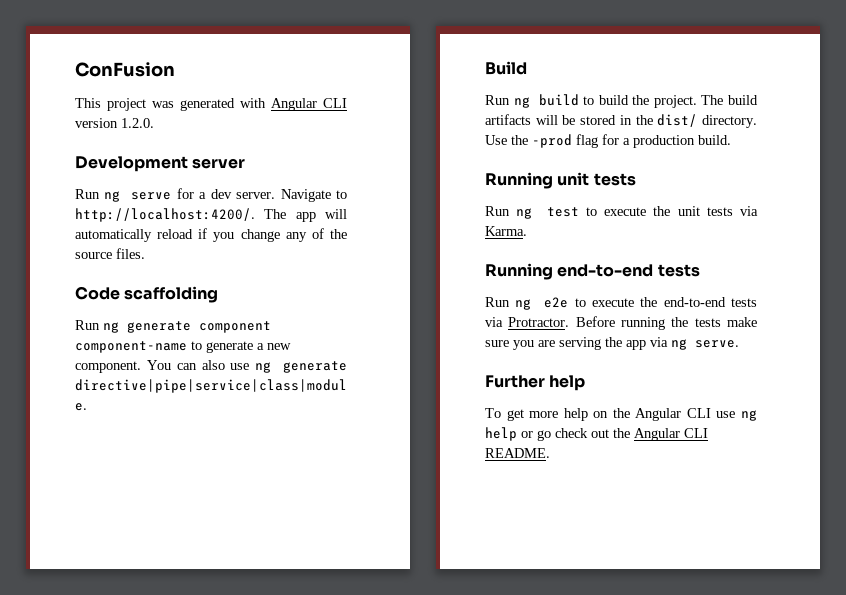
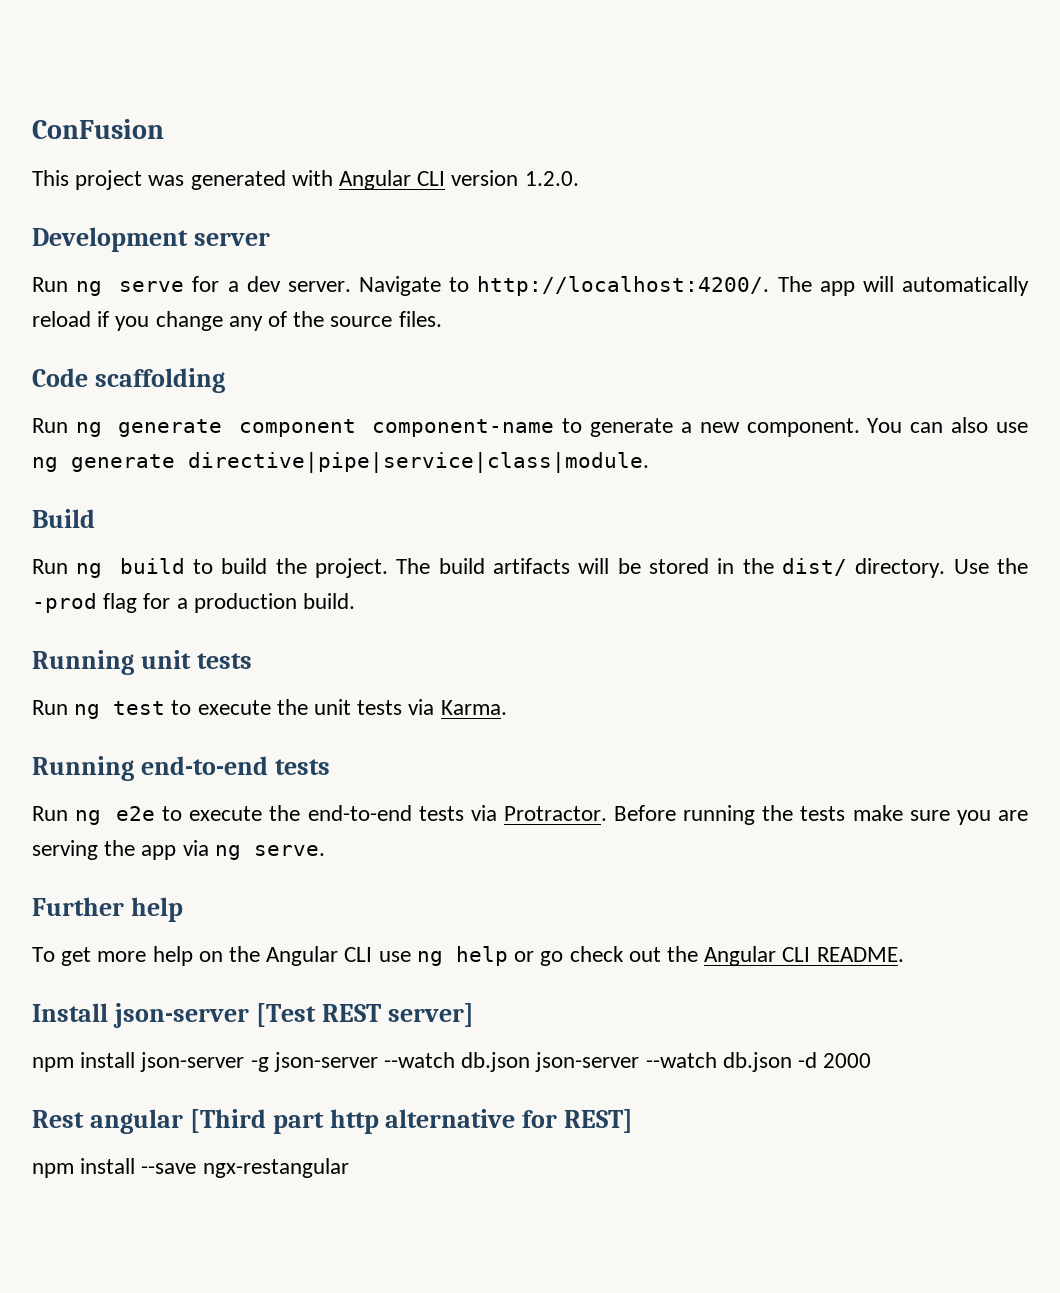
+ Install json-server [Test REST server]
+ npm install json-server -g json-server --watch db.json json-server --watch db.json -d 2000
+ Rest angular [Third part http alternative for REST]
+ npm install --save ngx-restangular

